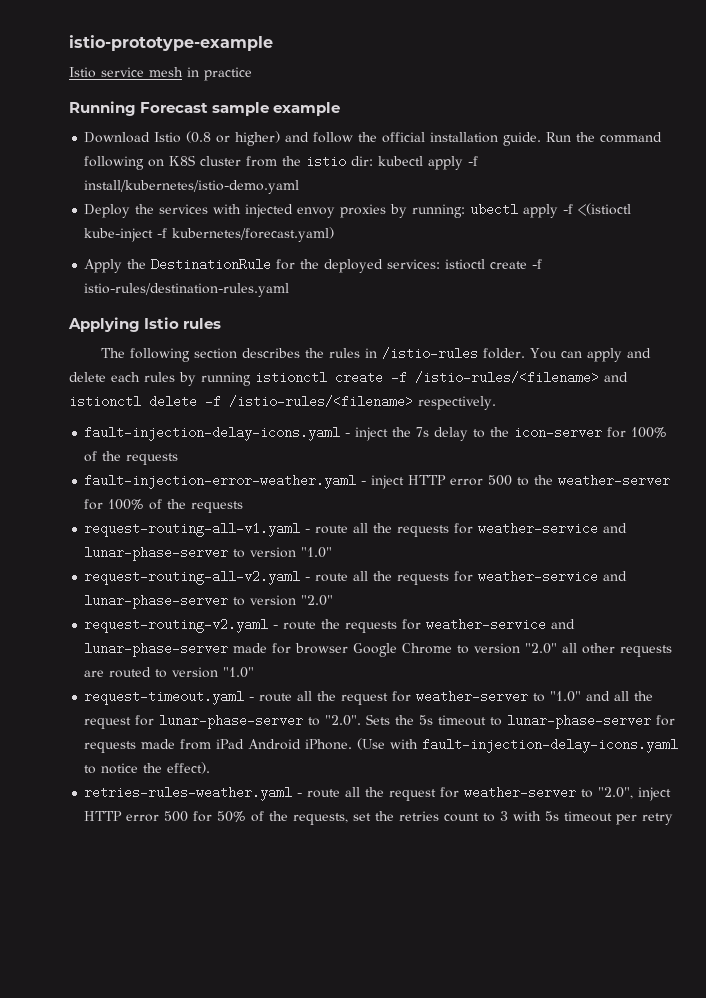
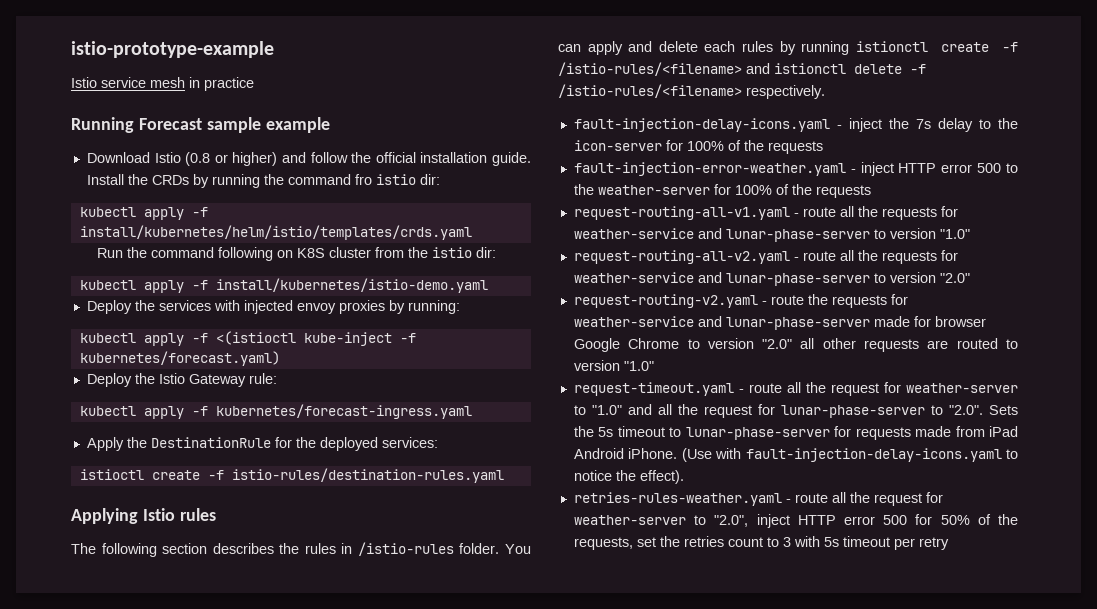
- Download Istio (0.8 or higher) and follow the official installation guide. Run the command following on K8S cluster from the istio dir: kubectl apply -f install/kubernetes/istio-demo.yaml
+ Download Istio (0.8 or higher) and follow the official installation guide. Install the CRDs by running the command fro istio dir:
+ kubectl apply -f install/kubernetes/helm/istio/templates/crds.yaml
+ Run the command following on K8S cluster from the istio dir:
+ kubectl apply -f install/kubernetes/istio-demo.yaml
- Deploy the services with injected envoy proxies by running: ubectl apply -f <(istioctl kube-inject -f kubernetes/forecast.yaml)
+ Deploy the services with injected envoy proxies by running:
+ kubectl apply -f <(istioctl kube-inject -f kubernetes/forecast.yaml)
+ Deploy the Istio Gateway rule:
+ kubectl apply -f kubernetes/forecast-ingress.yaml
- Apply the DestinationRule for the deployed services: istioctl create -f istio-rules/destination-rules.yaml
+ Apply the DestinationRule for the deployed services:
+ istioctl create -f istio-rules/destination-rules.yaml

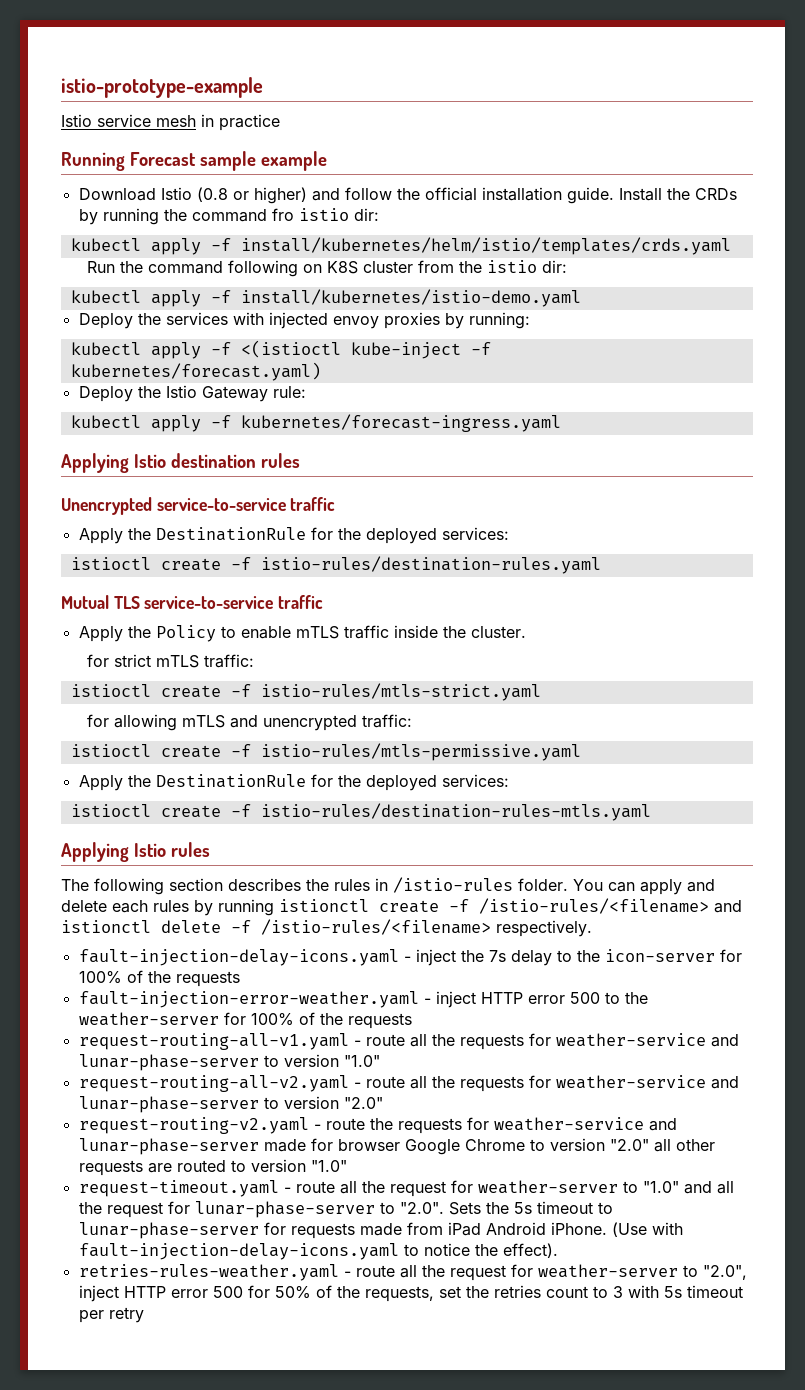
+ Applying Istio destination rules
+ Unencrypted service-to-service traffic
+ Mutual TLS service-to-service traffic
+ Apply the Policy to enable mTLS traffic inside the cluster.
+ for strict mTLS traffic:
+ istioctl create -f istio-rules/mtls-strict.yaml
+ for allowing mTLS and unencrypted traffic:
+ istioctl create -f istio-rules/mtls-permissive.yaml
+ Apply the DestinationRule for the deployed services:
+ istioctl create -f istio-rules/destination-rules-mtls.yaml

